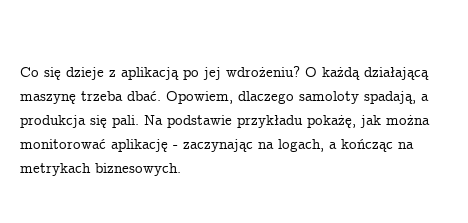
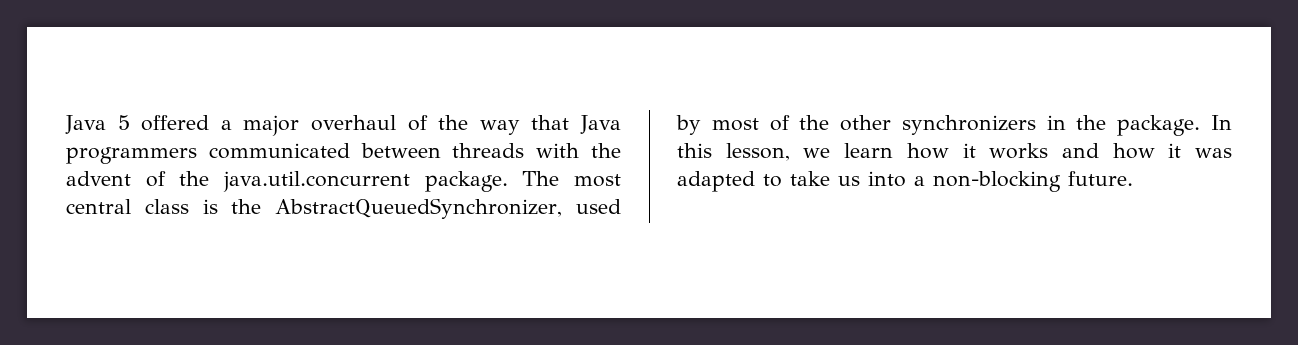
- Co się dzieje z aplikacją po jej wdrożeniu? O każdą działającą maszynę trzeba dbać. Opowiem, dlaczego samoloty spadają, a produkcja się pali. Na podstawie przykładu pokażę, jak można monitorować aplikację - zaczynając na logach, a kończąc na metrykach biznesowych.
+ Java 5 offered a major overhaul of the way that Java programmers communicated between threads with the advent of the java.util.concurrent package. The most central class is the AbstractQueuedSynchronizer, used by most of the other synchronizers in the package. In this lesson, we learn how it works and how it was adapted to take us into a non-blocking future.

